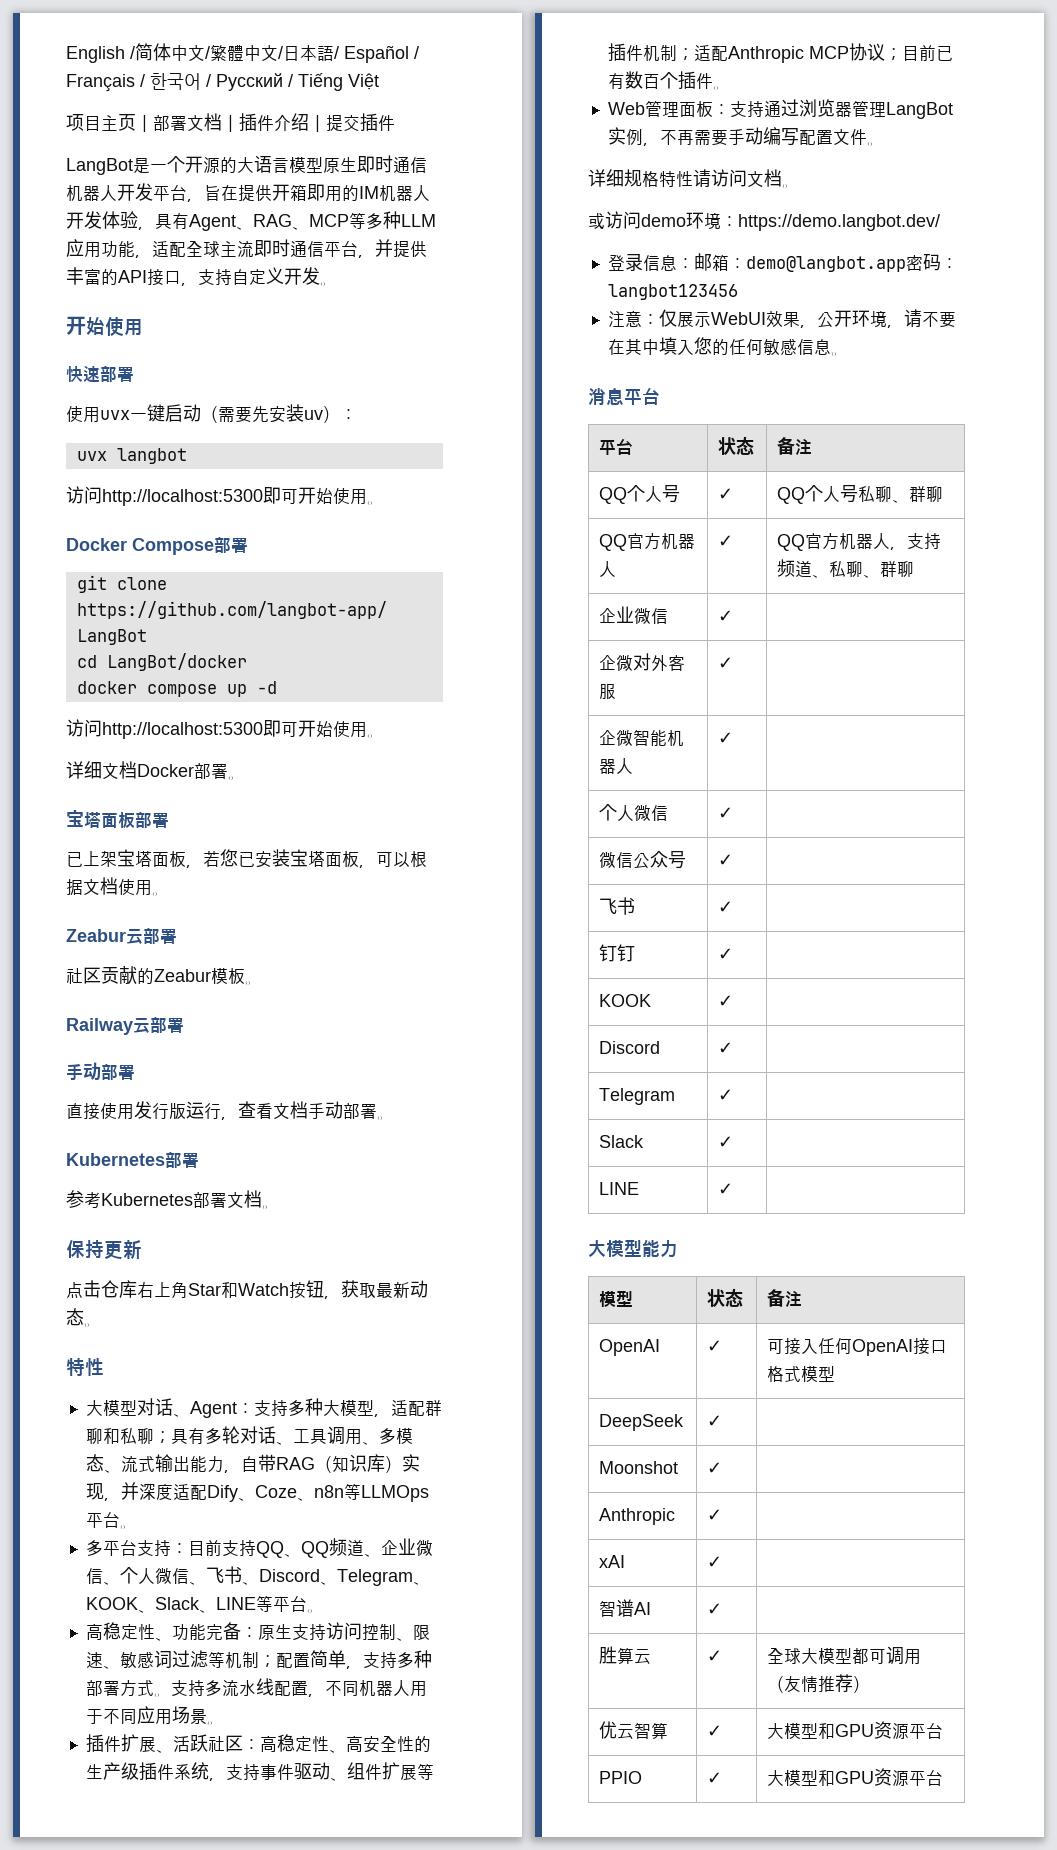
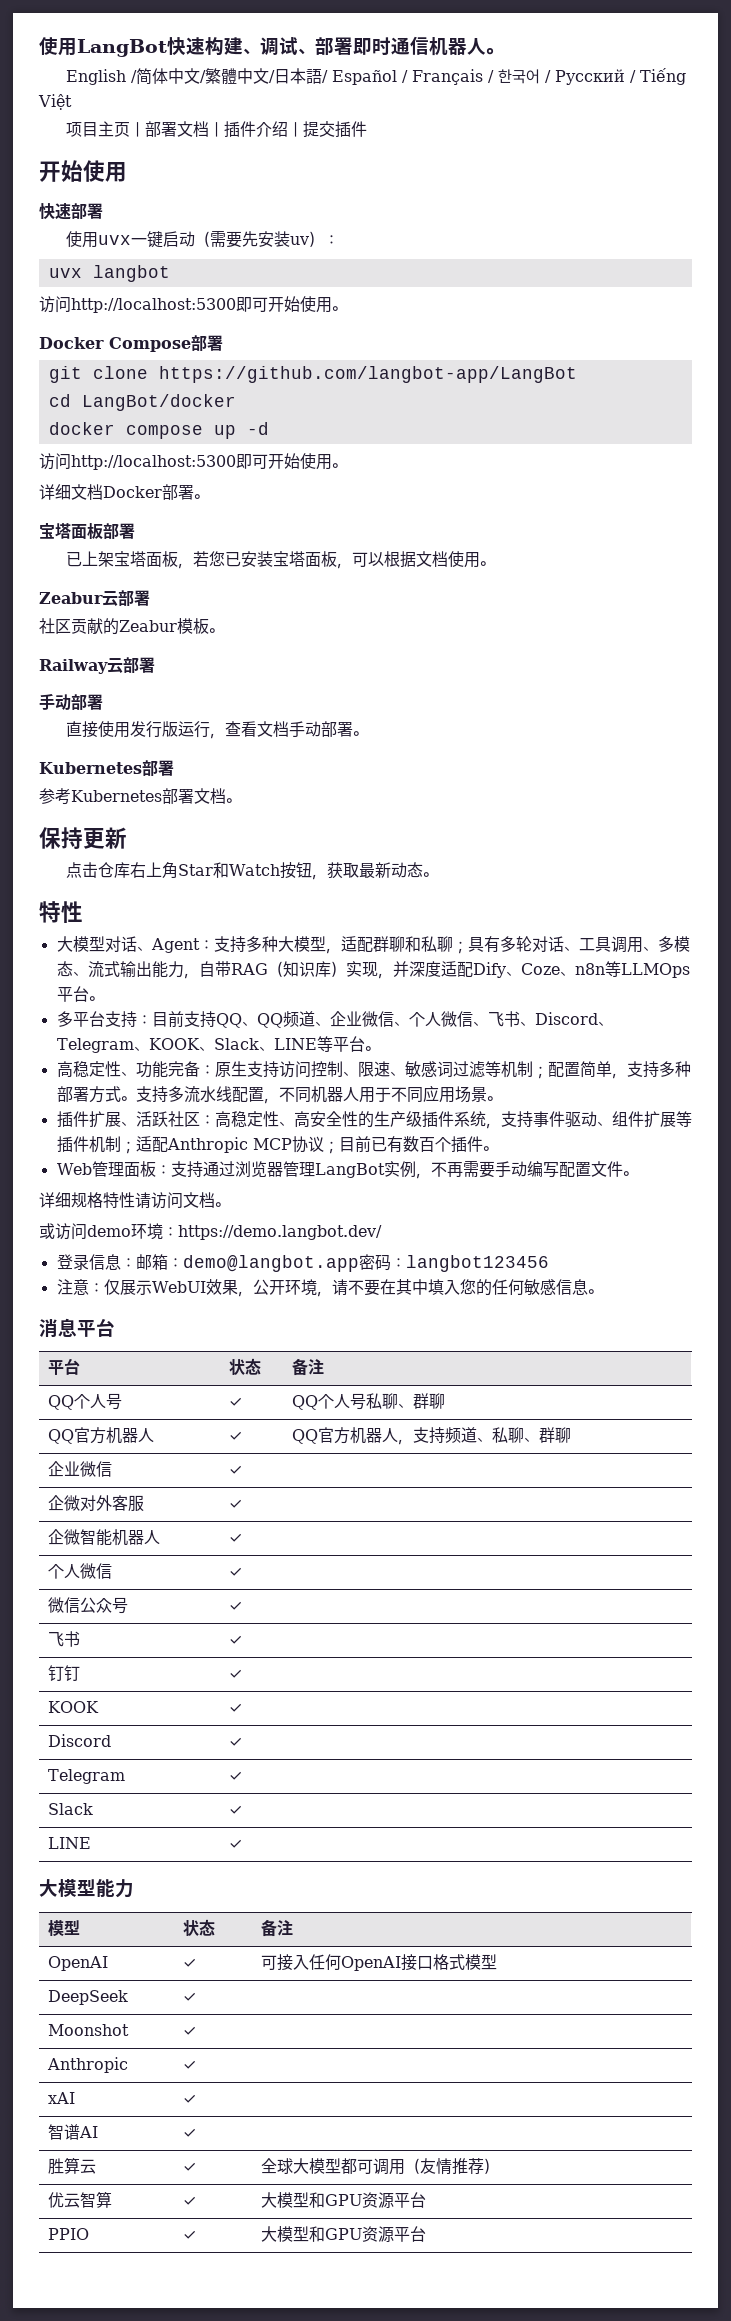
+ 使用LangBot快速构建、调试、部署即时通信机器人。
- LangBot是一个开源的大语言模型原生即时通信机器人开发平台，旨在提供开箱即用的IM机器人开发体验，具有Agent、RAG、MCP等多种LLM应用功能，适配全球主流即时通信平台，并提供丰富的API接口，支持自定义开发。

